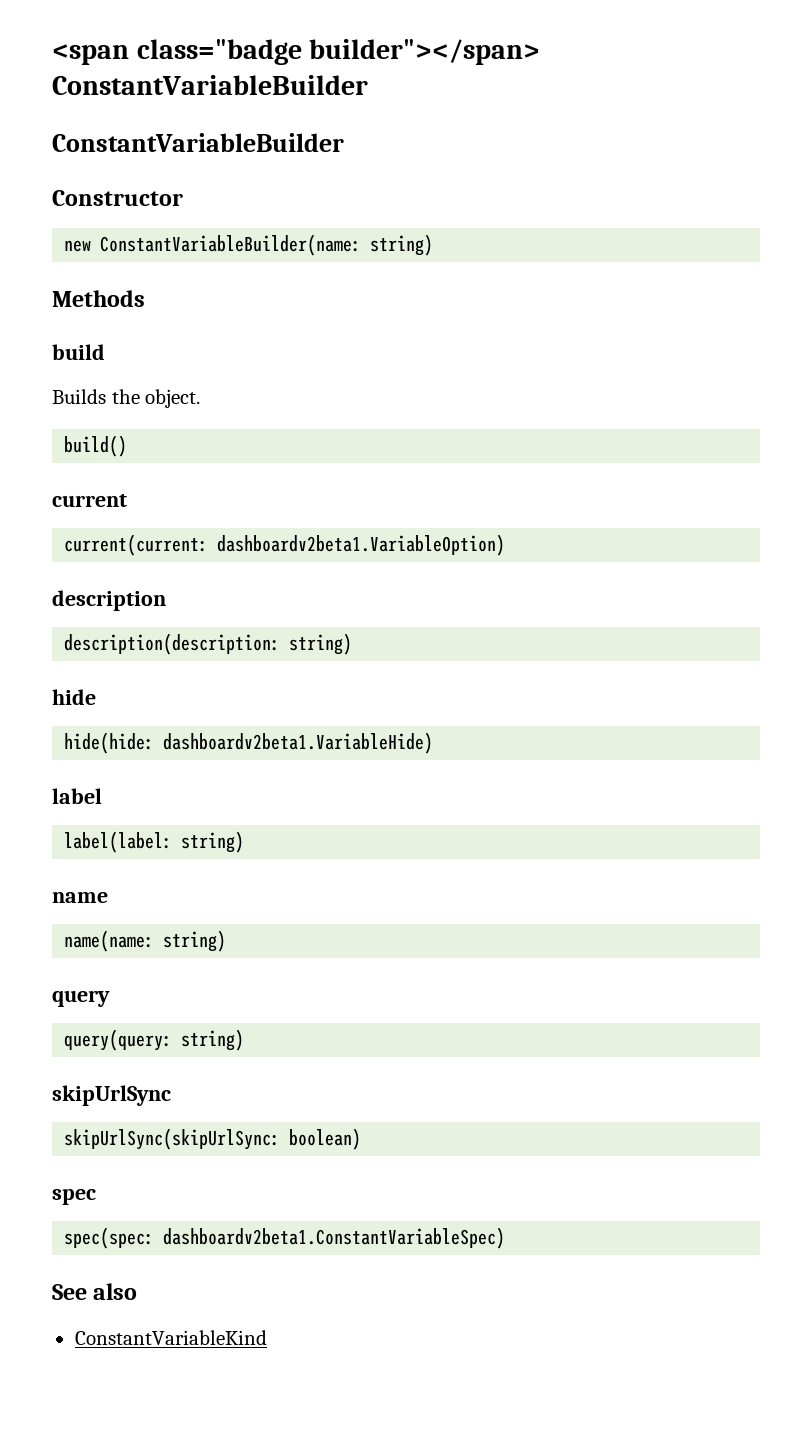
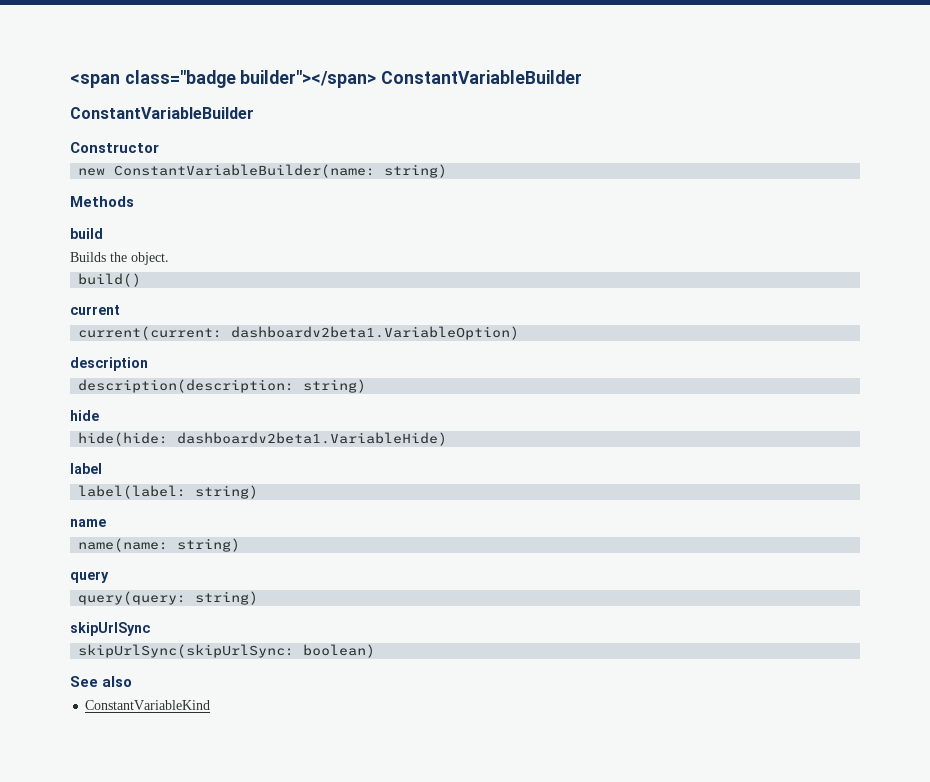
- spec
- spec(spec: dashboardv2beta1.ConstantVariableSpec)

